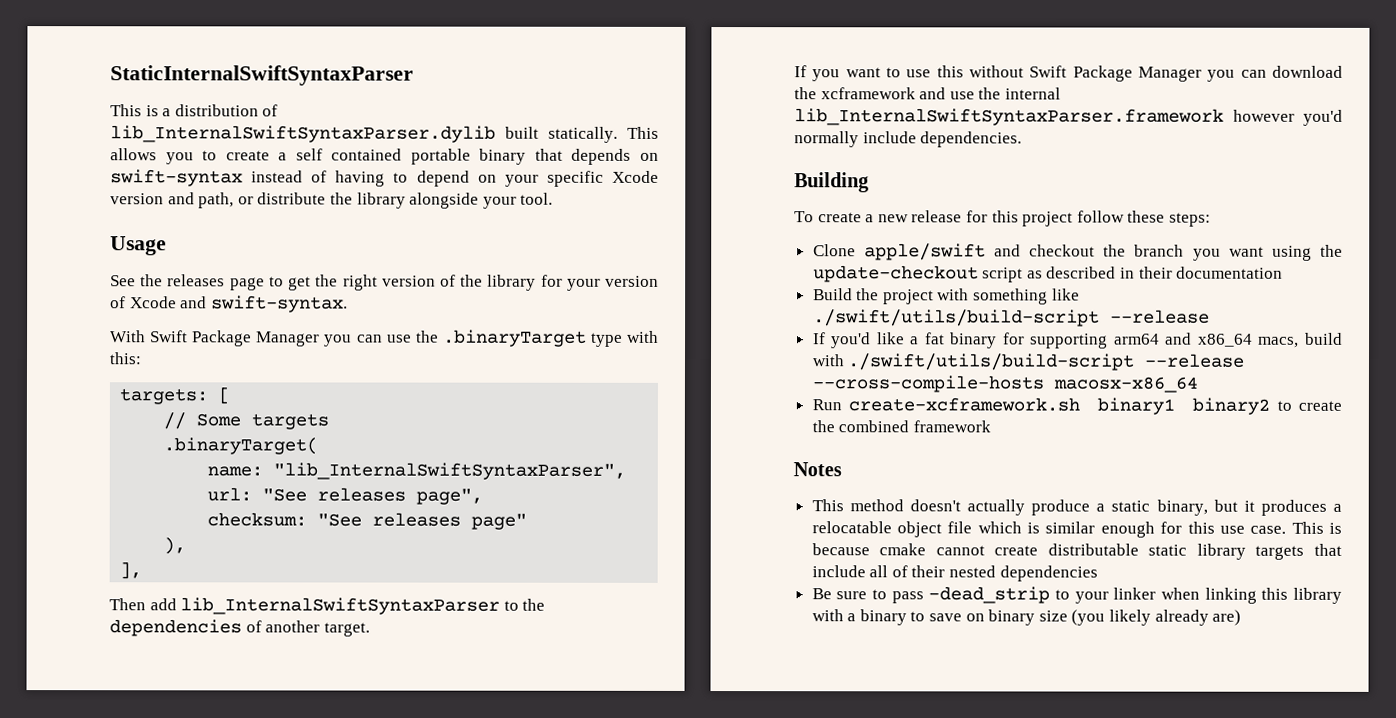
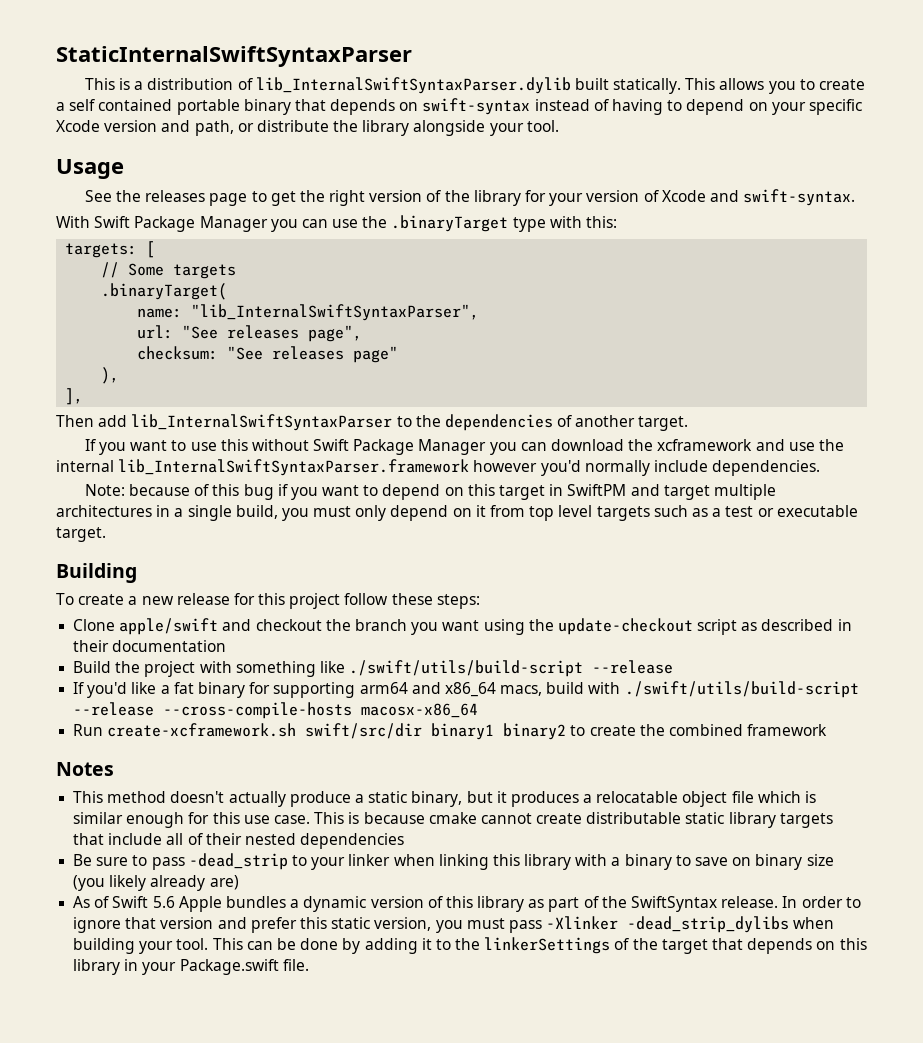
+ Note: because of this bug if you want to depend on this target in SwiftPM and target multiple architectures in a single build, you must only depend on it from top level targets such as a test or executable target.
- Run create-xcframework.sh binary1 binary2 to create the combined framework
+ Run create-xcframework.sh swift/src/dir binary1 binary2 to create the combined framework
+ As of Swift 5.6 Apple bundles a dynamic version of this library as part of the SwiftSyntax release. In order to ignore that version and prefer this static version, you must pass -Xlinker -dead_strip_dylibs when building your tool. This can be done by adding it to the linkerSettings of the target that depends on this library in your Package.swift file.

